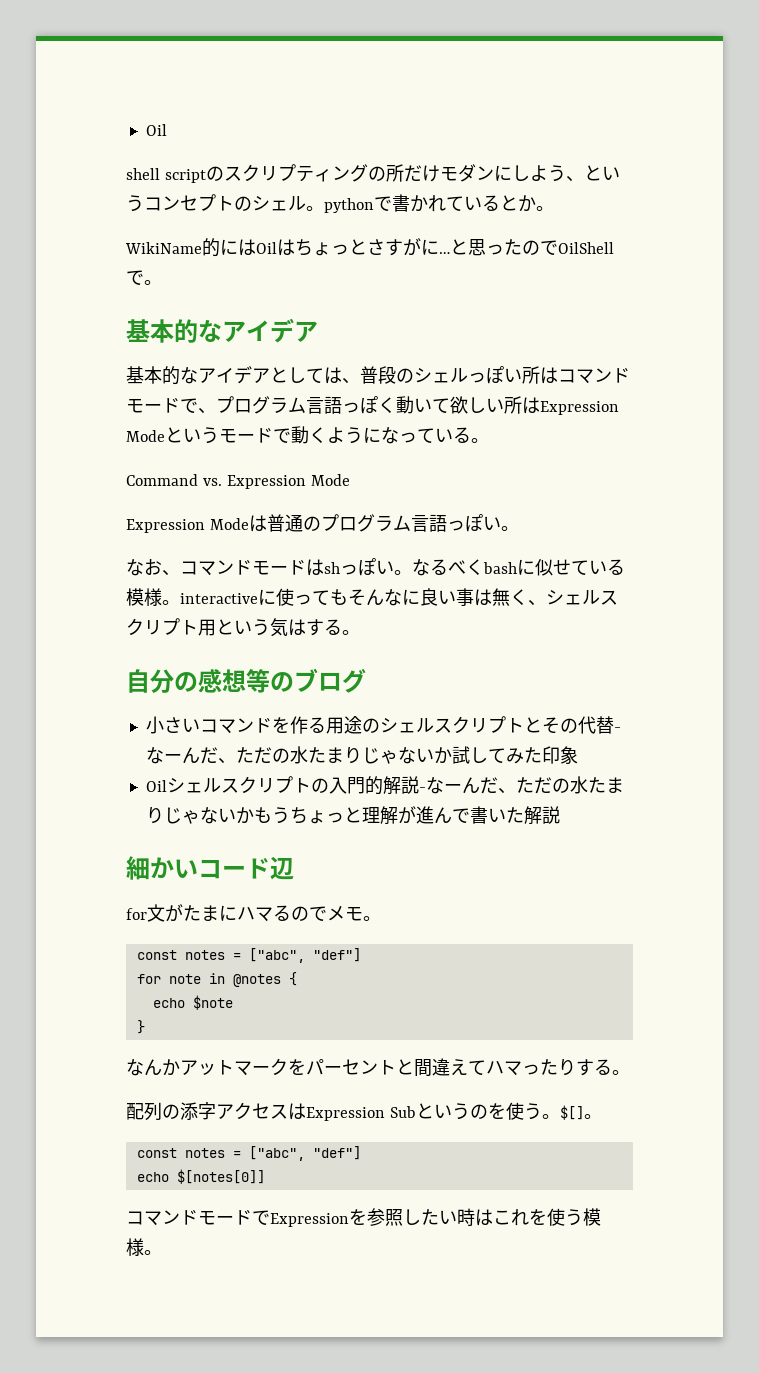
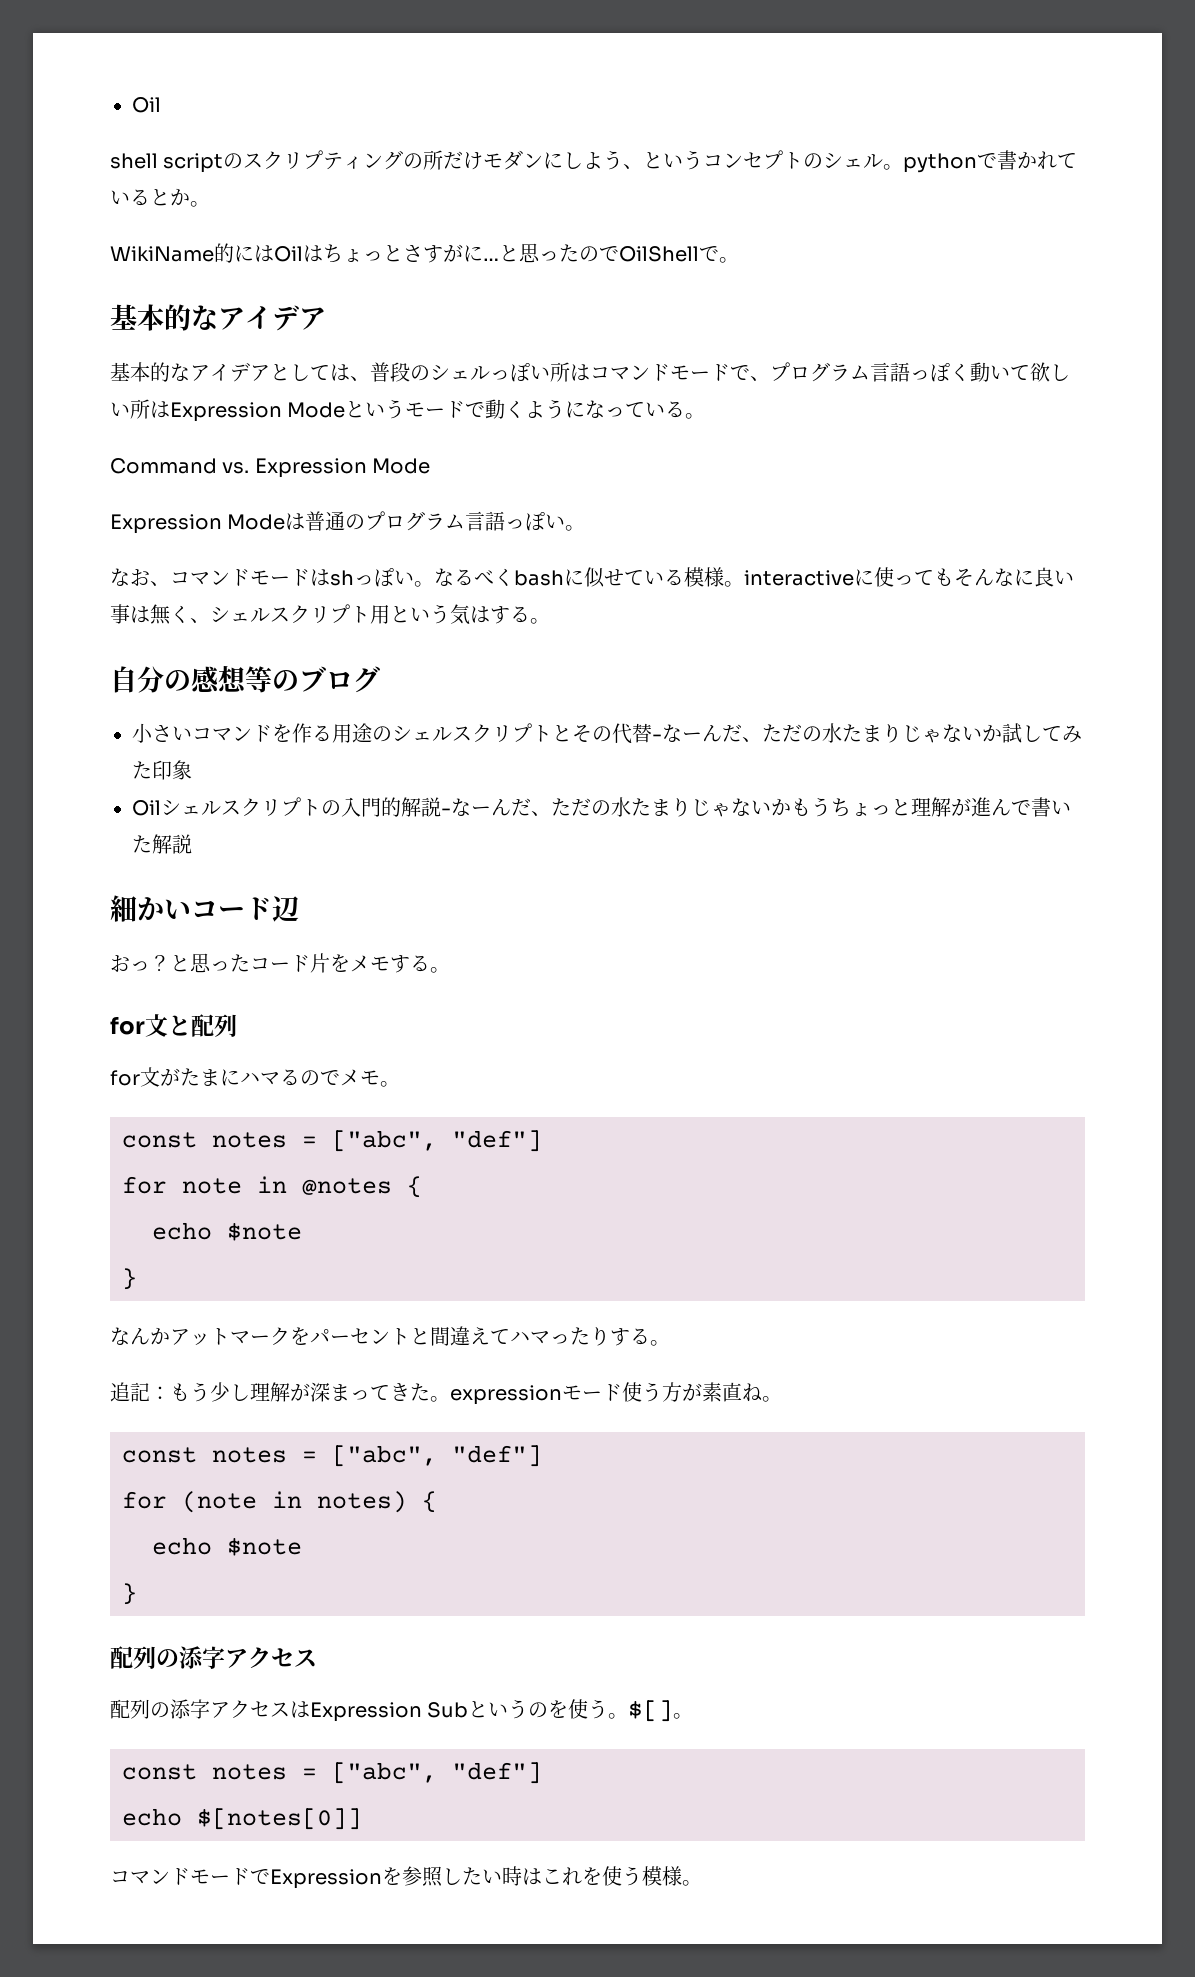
+ おっ？と思ったコード片をメモする。
+ for文と配列
+ 追記：もう少し理解が深まってきた。expressionモード使う方が素直ね。
+ const notes = ["abc", "def"]
+ for (note in notes) {
+ echo $note
+ }
+ 配列の添字アクセス

